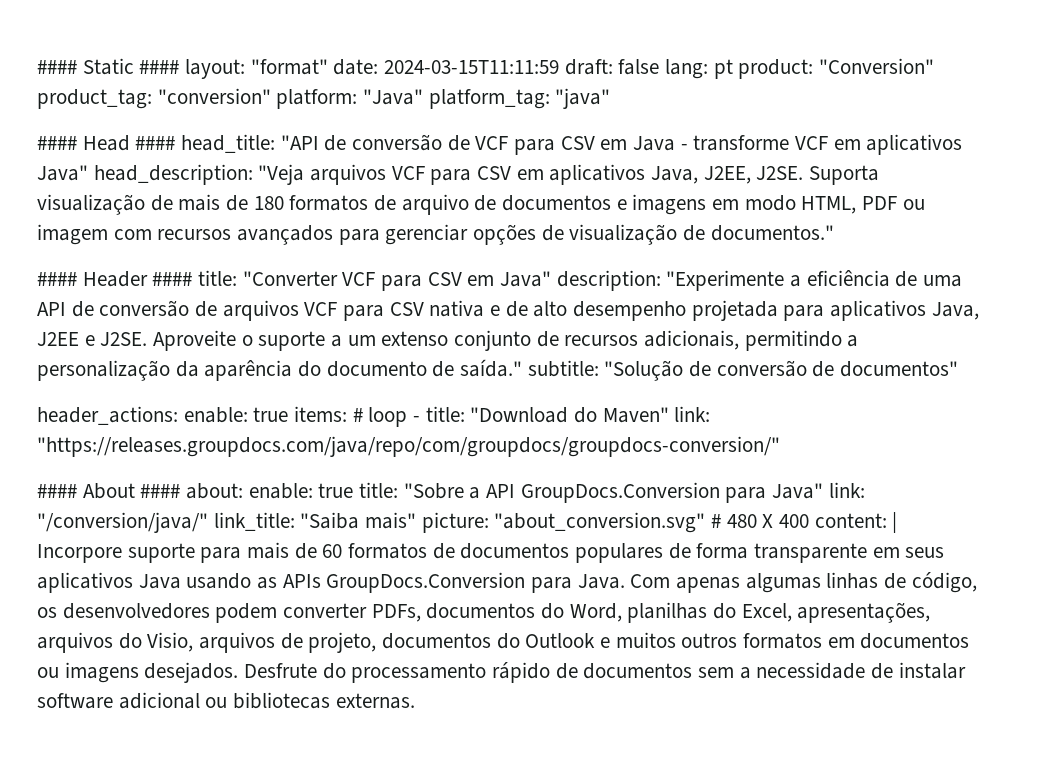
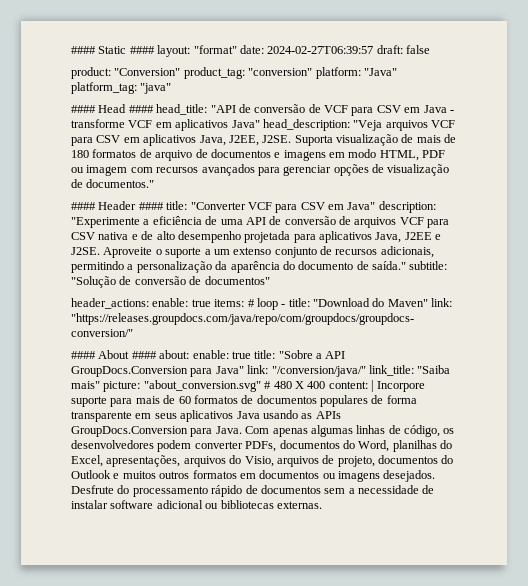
- #### Static #### layout: "format" date: 2024-03-15T11:11:59 draft: false lang: pt product: "Conversion" product_tag: "conversion" platform: "Java" platform_tag: "java"
+ #### Static #### layout: "format" date: 2024-02-27T06:39:57 draft: false
+ product: "Conversion" product_tag: "conversion" platform: "Java" platform_tag: "java"

